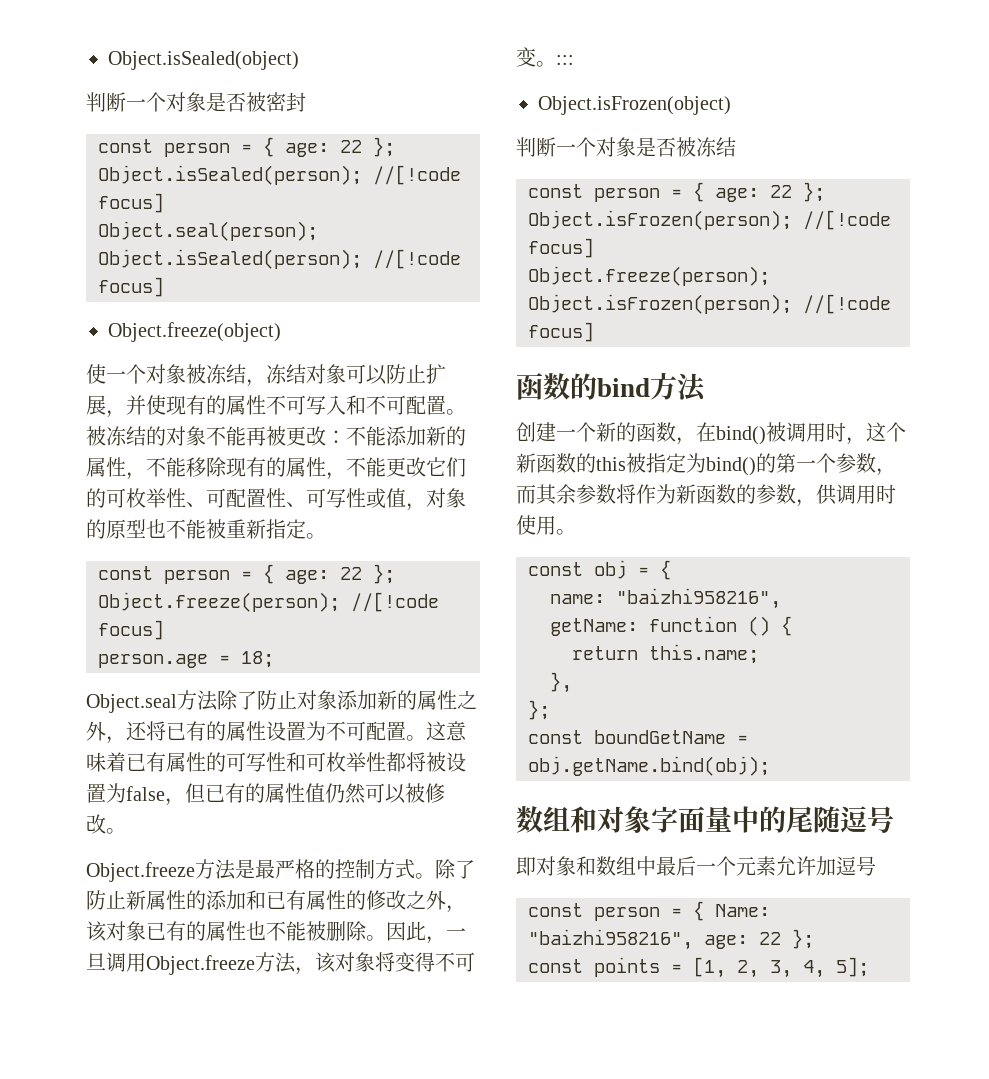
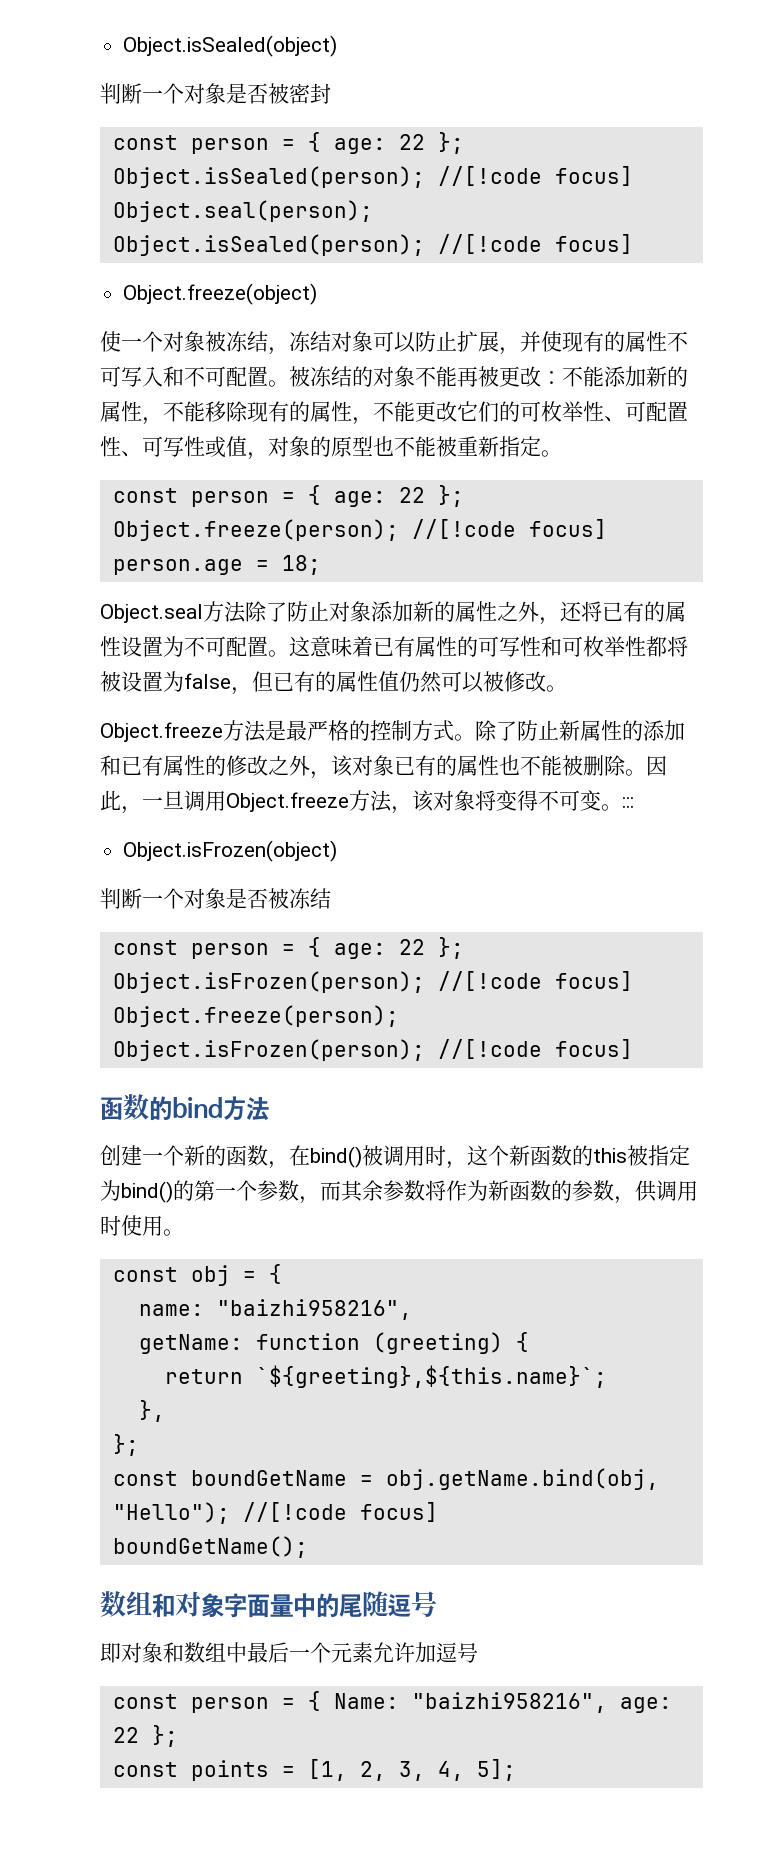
- getName: function () {
+ getName: function (greeting) {
- return this.name;
+ return `${greeting},${this.name}`;
- const boundGetName = obj.getName.bind(obj);
+ const boundGetName = obj.getName.bind(obj, "Hello"); //[!code focus]
+ boundGetName();

